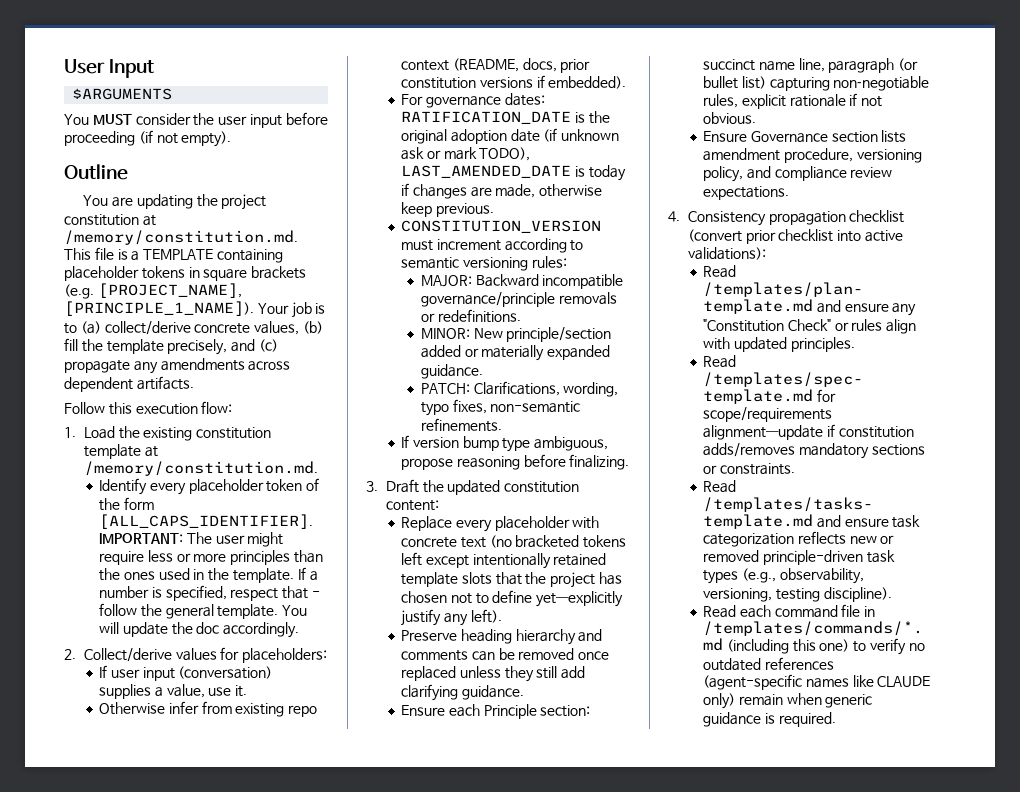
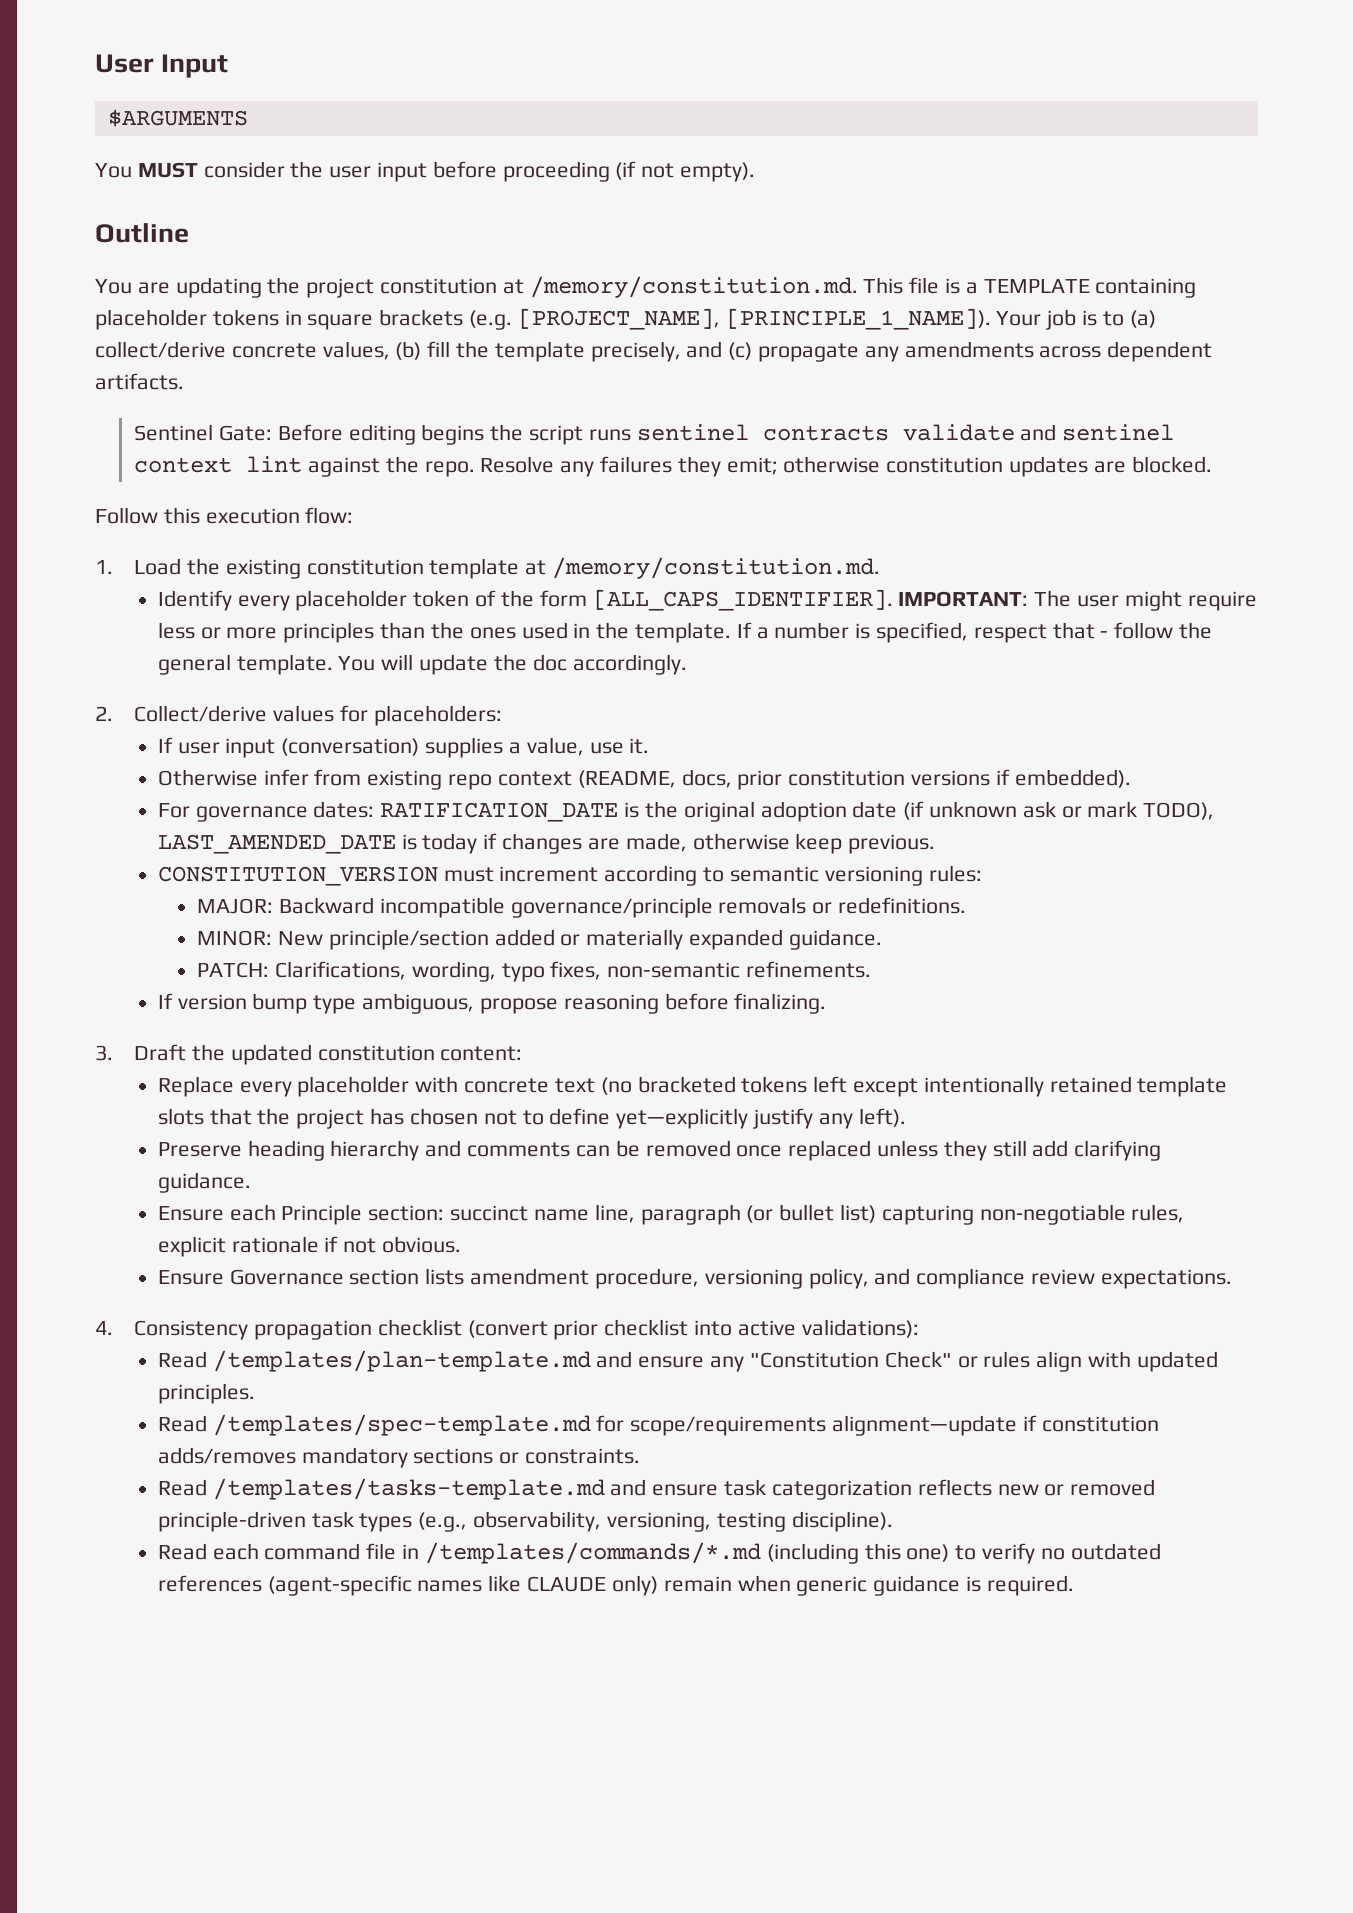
+ Sentinel Gate: Before editing begins the script runs sentinel contracts validate and sentinel context lint against the repo. Resolve any failures they emit; otherwise constitution updates are blocked.

